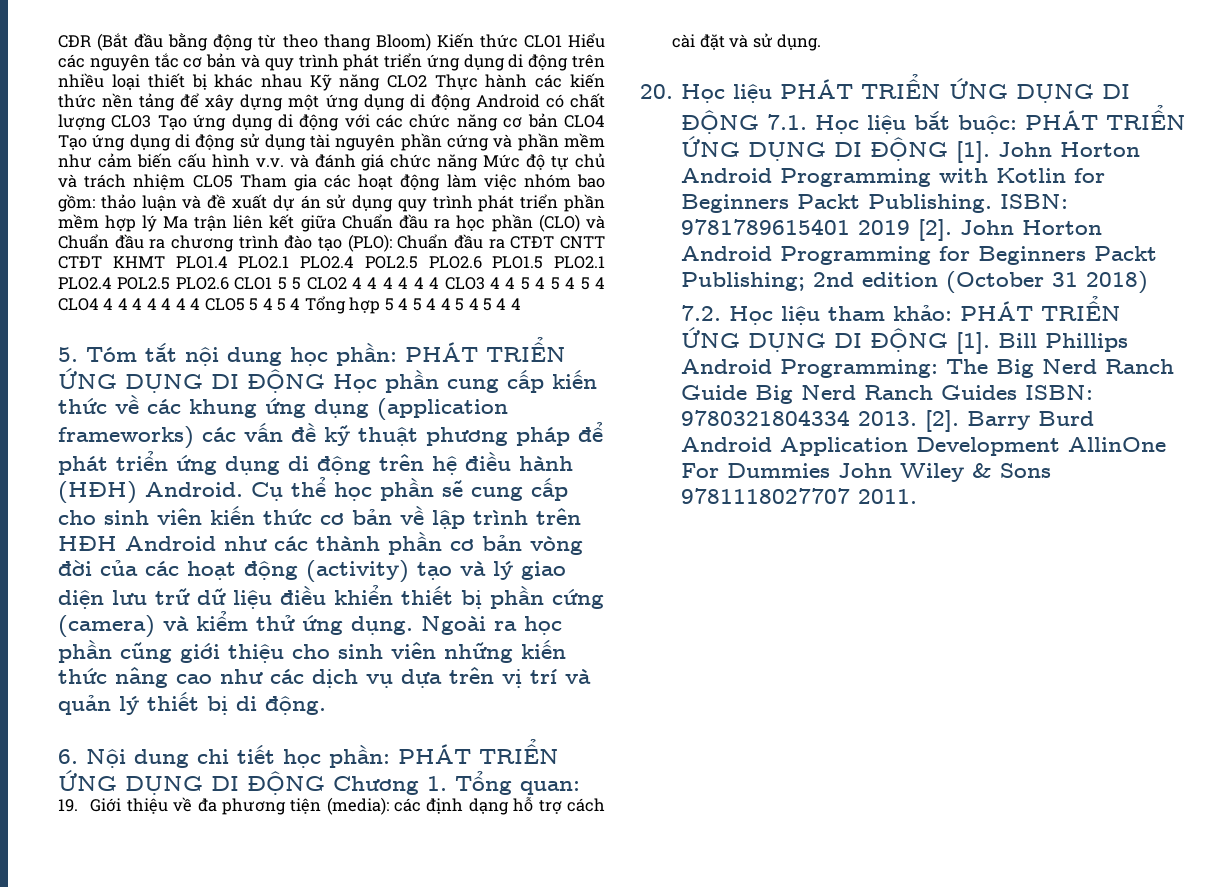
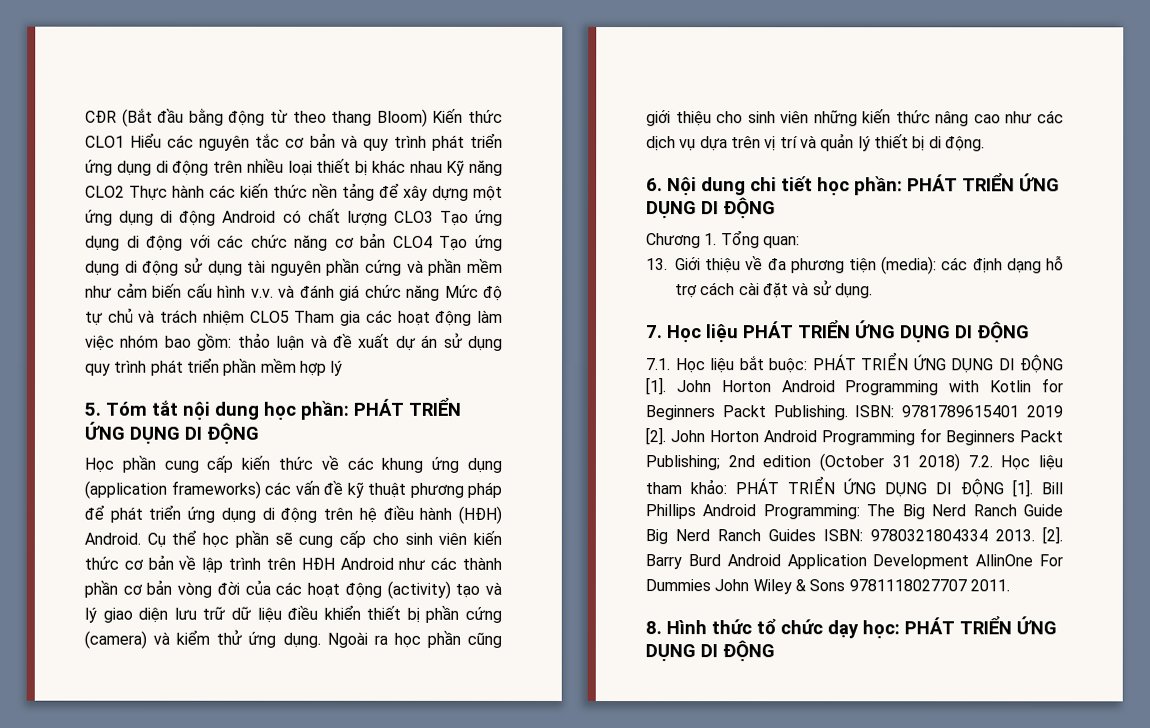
- thảo luận và đề xuất dự án sử dụng quy trình phát triển phần mềm hợp lý Ma trận liên kết giữa Chuẩn đầu ra học phần (CLO) và Chuẩn đầu ra chương trình đào tạo (PLO): Chuẩn đầu ra CTĐT CNTT CTĐT KHMT PLO1.4 PLO2.1 PLO2.4 POL2.5 PLO2.6 PLO1.5 PLO2.1 PLO2.4 POL2.5 PLO2.6 CLO1 5 5 CLO2 4 4 4 4 4 4 CLO3 4 4 5 4 5 4 5 4 CLO4 4 4 4 4 4 4 4 CLO5 5 4 5 4 Tổng hợp 5 4 5 4 4 5 4 5 4 4
+ thảo luận và đề xuất dự án sử dụng quy trình phát triển phần mềm hợp lý
- 5. Tóm tắt nội dung học phần: PHÁT TRIỂN ỨNG DỤNG DI ĐỘNG Học phần cung cấp kiến thức về các khung ứng dụng (application frameworks) các vấn đề kỹ thuật phương pháp để phát triển ứng dụng di động trên hệ điều hành (HĐH) Android.
+ 5. Tóm tắt nội dung học phần: PHÁT TRIỂN ỨNG DỤNG DI ĐỘNG
+ Học phần cung cấp kiến thức về các khung ứng dụng (application frameworks) các vấn đề kỹ thuật phương pháp để phát triển ứng dụng di động trên hệ điều hành (HĐH) Android.
- 6. Nội dung chi tiết học phần: PHÁT TRIỂN ỨNG DỤNG DI ĐỘNG Chương 1. Tổng quan:
+ 6. Nội dung chi tiết học phần: PHÁT TRIỂN ỨNG DỤNG DI ĐỘNG
+ Chương 1. Tổng quan:
- 19. Giới thiệu về đa phương tiện (media): các định dạng hỗ trợ cách cài đặt và sử dụng.
+ 13. Giới thiệu về đa phương tiện (media): các định dạng hỗ trợ cách cài đặt và sử dụng.
- 20. Học liệu PHÁT TRIỂN ỨNG DỤNG DI ĐỘNG 7.1. Học liệu bắt buộc: PHÁT TRIỂN ỨNG DỤNG DI ĐỘNG [1].
+ 7. Học liệu PHÁT TRIỂN ỨNG DỤNG DI ĐỘNG
+ 7.1. Học liệu bắt buộc: PHÁT TRIỂN ỨNG DỤNG DI ĐỘNG [1].
+ 8. Hình thức tổ chức dạy học: PHÁT TRIỂN ỨNG DỤNG DI ĐỘNG

